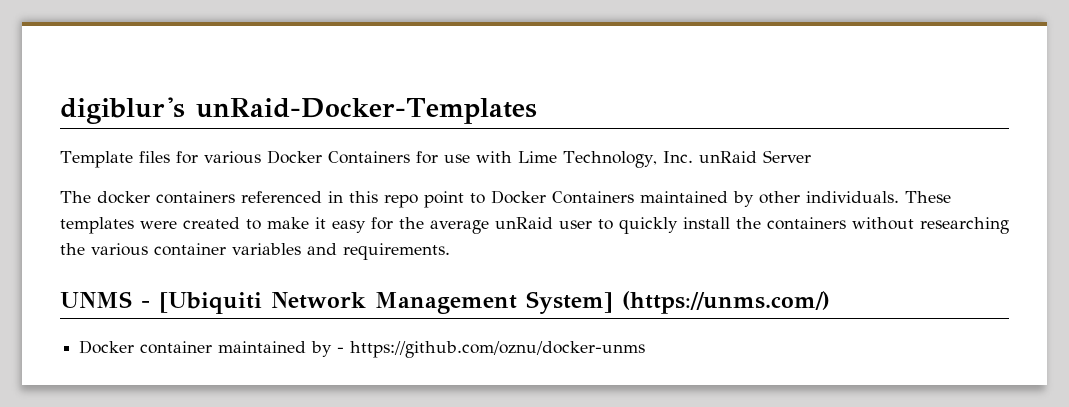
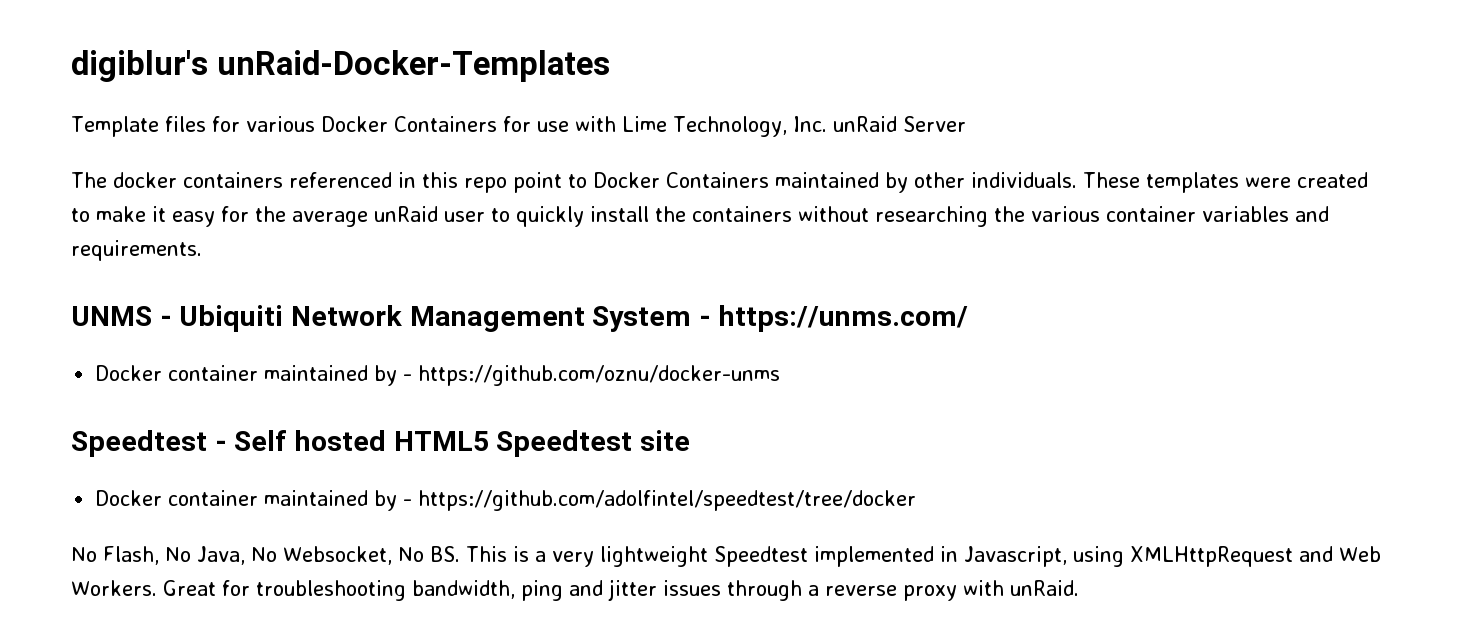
- UNMS - [Ubiquiti Network Management System] (https://unms.com/)
+ UNMS - Ubiquiti Network Management System - https://unms.com/
+ Speedtest - Self hosted HTML5 Speedtest site
+ Docker container maintained by - https://github.com/adolfintel/speedtest/tree/docker
+ No Flash, No Java, No Websocket, No BS. This is a very lightweight Speedtest implemented in Javascript, using XMLHttpRequest and Web Workers. Great for troubleshooting bandwidth, ping and jitter issues through a reverse proxy with unRaid.

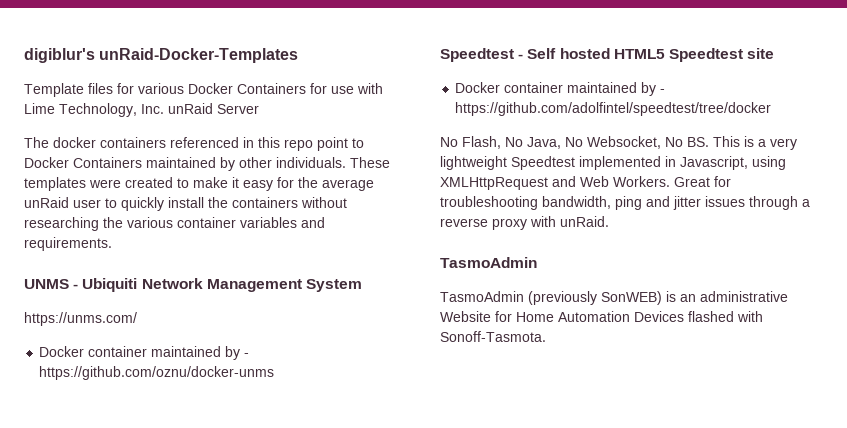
- UNMS - Ubiquiti Network Management System - https://unms.com/
+ UNMS - Ubiquiti Network Management System
+ https://unms.com/
  Great for troubleshooting bandwidth, ping and jitter issues through a reverse proxy with unRaid.
+ TasmoAdmin
+ TasmoAdmin (previously SonWEB) is an administrative Website for Home Automation Devices flashed with Sonoff-Tasmota.

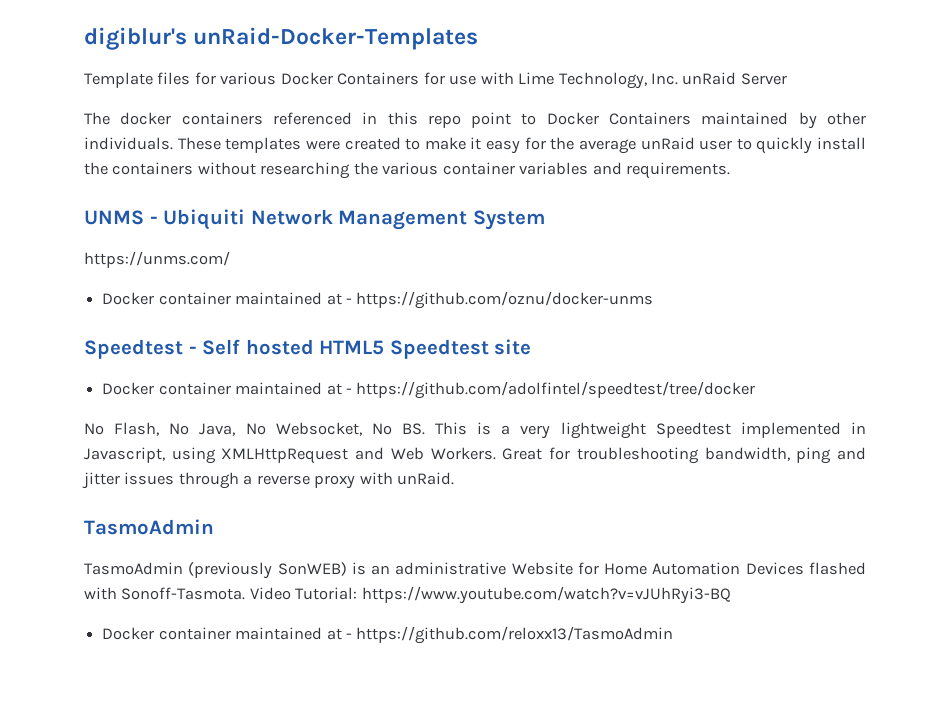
- Docker container maintained by - https://github.com/oznu/docker-unms
+ Docker container maintained at - https://github.com/oznu/docker-unms
- Docker container maintained by - https://github.com/adolfintel/speedtest/tree/docker
+ Docker container maintained at - https://github.com/adolfintel/speedtest/tree/docker
+ Video Tutorial: https://www.youtube.com/watch?v=vJUhRyi3-BQ
+ Docker container maintained at - https://github.com/reloxx13/TasmoAdmin

